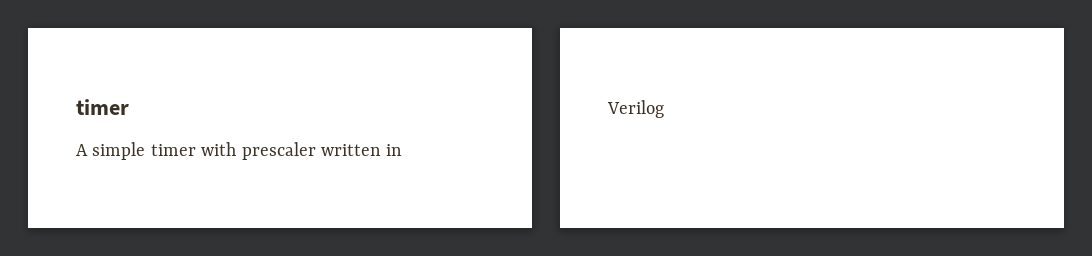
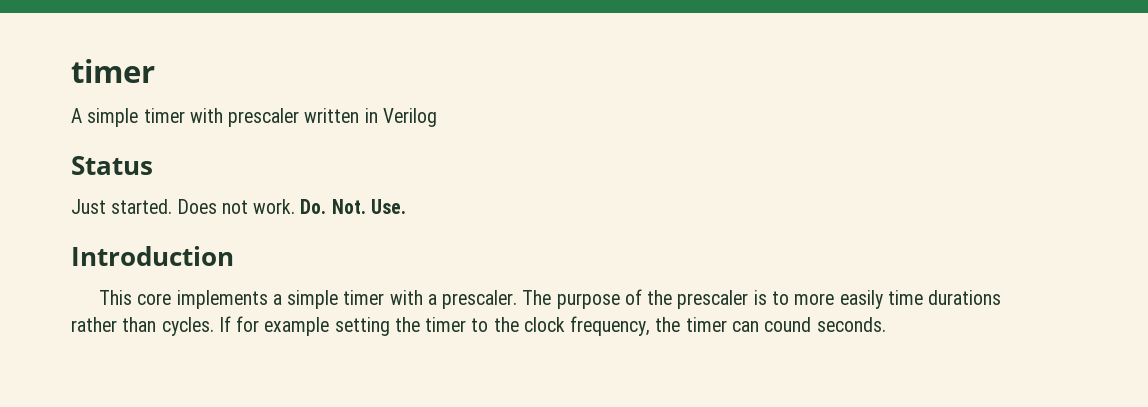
+ Status
+ Just started. Does not work. Do. Not. Use.
+ Introduction
+ This core implements a simple timer with a prescaler. The purpose of the prescaler is to more easily time durations rather than cycles. If for example setting the timer to the clock frequency, the timer can cound seconds.

